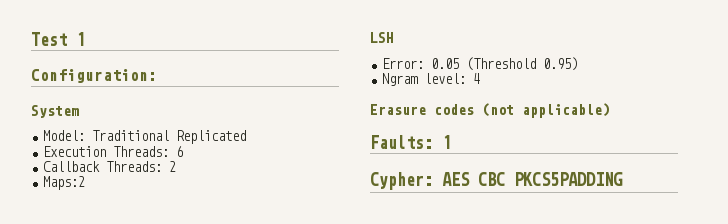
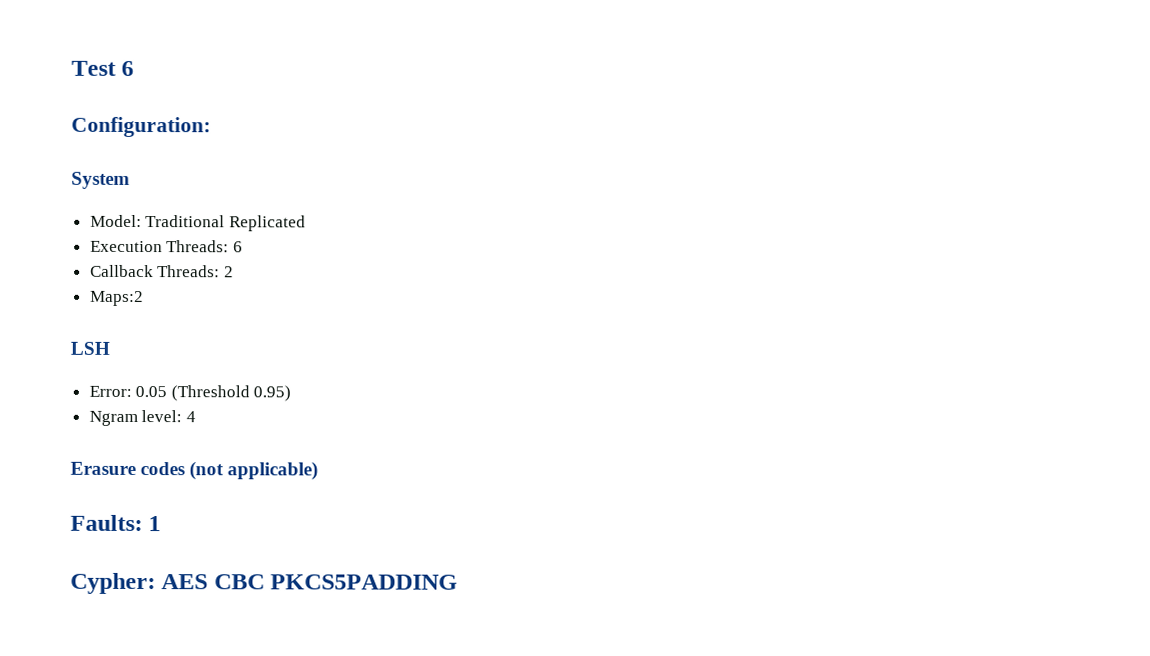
- Test 1
+ Test 6

